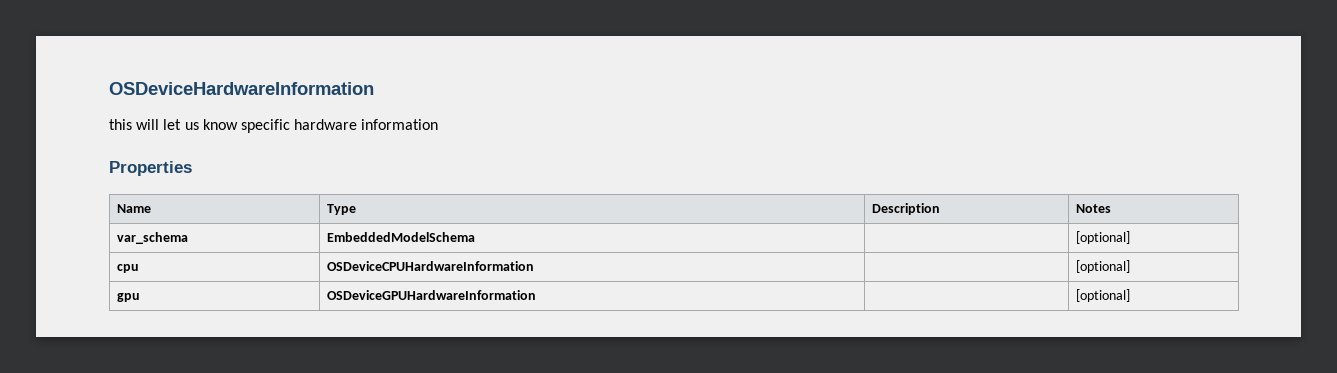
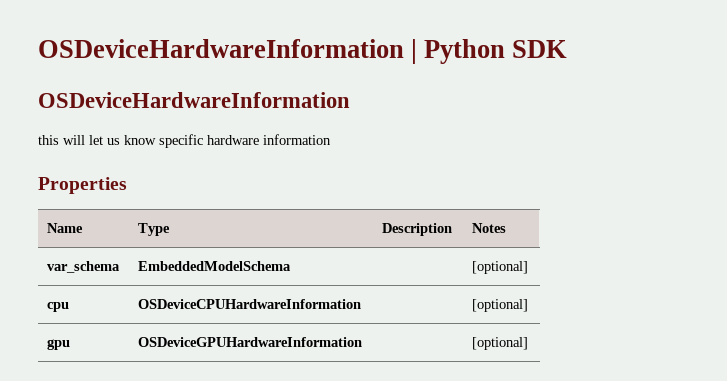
+ OSDeviceHardwareInformation | Python SDK

